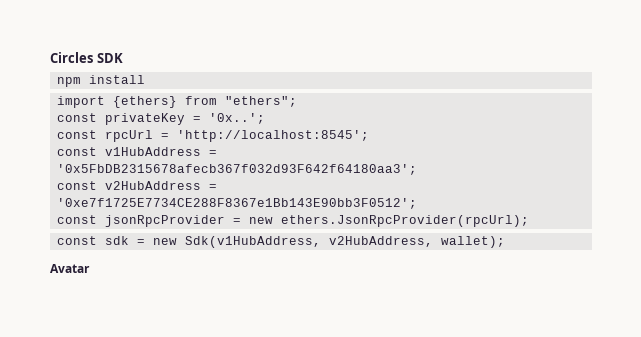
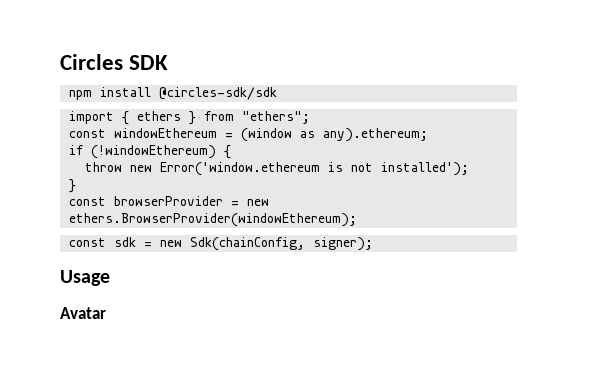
- npm install
+ npm install @circles-sdk/sdk
- import {ethers} from "ethers";
+ import { ethers } from "ethers";
- const privateKey = '0x..';
- const rpcUrl = 'http://localhost:8545';
- const v1HubAddress = '0x5FbDB2315678afecb367f032d93F642f64180aa3';
- const v2HubAddress = '0xe7f1725E7734CE288F8367e1Bb143E90bb3F0512';
- const jsonRpcProvider = new ethers.JsonRpcProvider(rpcUrl);
+ const windowEthereum = (window as any).ethereum;
+ if (!windowEthereum) {
+ throw new Error('window.ethereum is not installed');
+ }
+ const browserProvider = new ethers.BrowserProvider(windowEthereum);
- const sdk = new Sdk(v1HubAddress, v2HubAddress, wallet);
+ const sdk = new Sdk(chainConfig, signer);
+ Usage

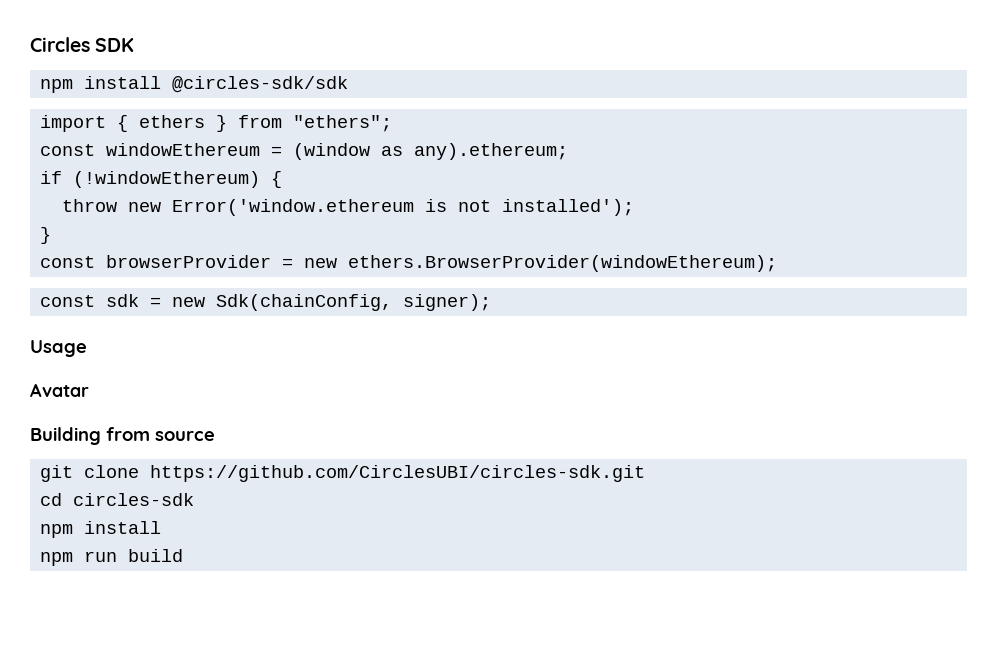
+ Building from source
+ git clone https://github.com/CirclesUBI/circles-sdk.git
+ cd circles-sdk
+ npm install
+ npm run build

